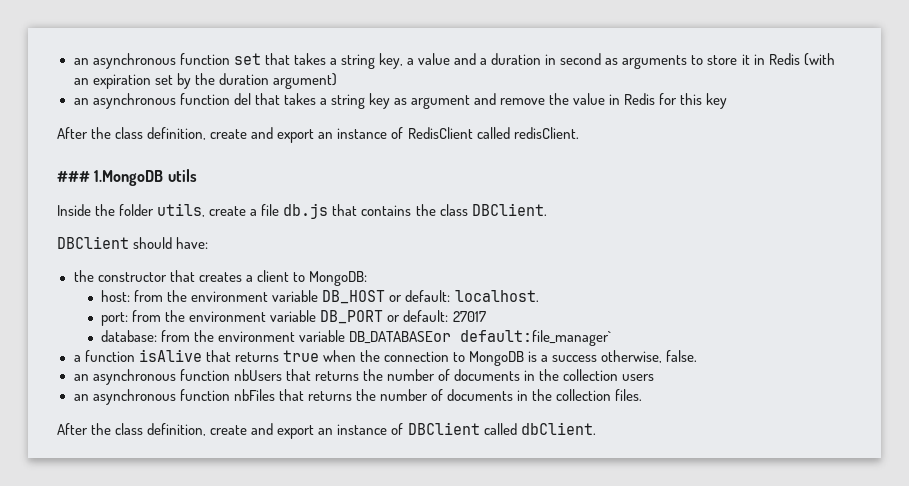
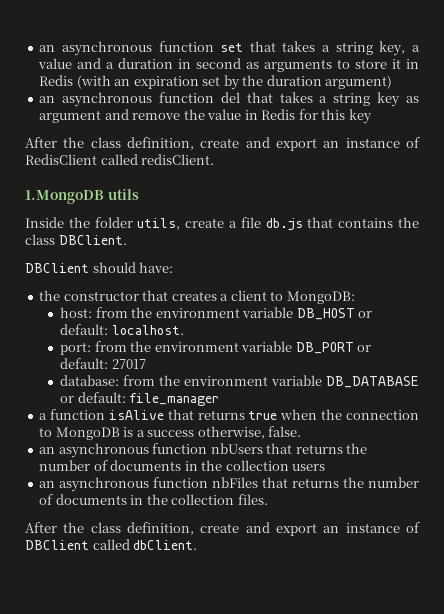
- ### 1.MongoDB utils
+ 1.MongoDB utils
- database: from the environment variable DB_DATABASEor default:file_manager`
+ database: from the environment variable DB_DATABASE or default: file_manager

